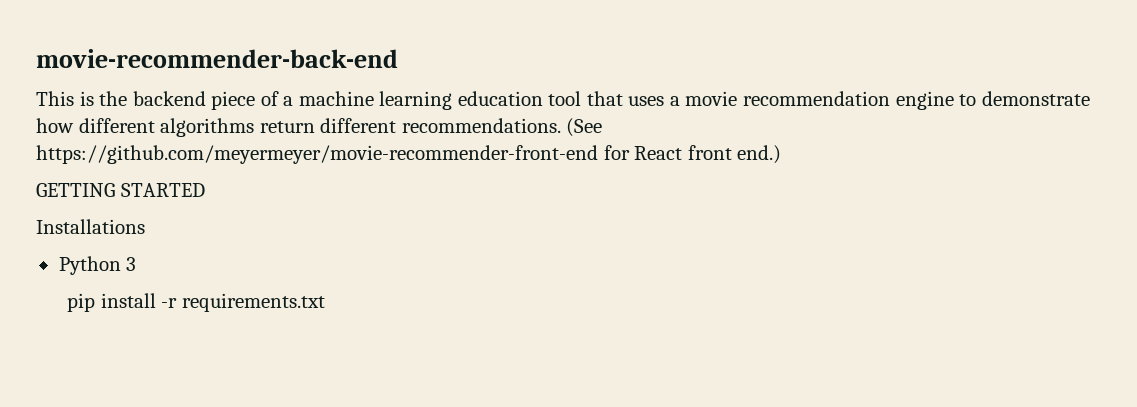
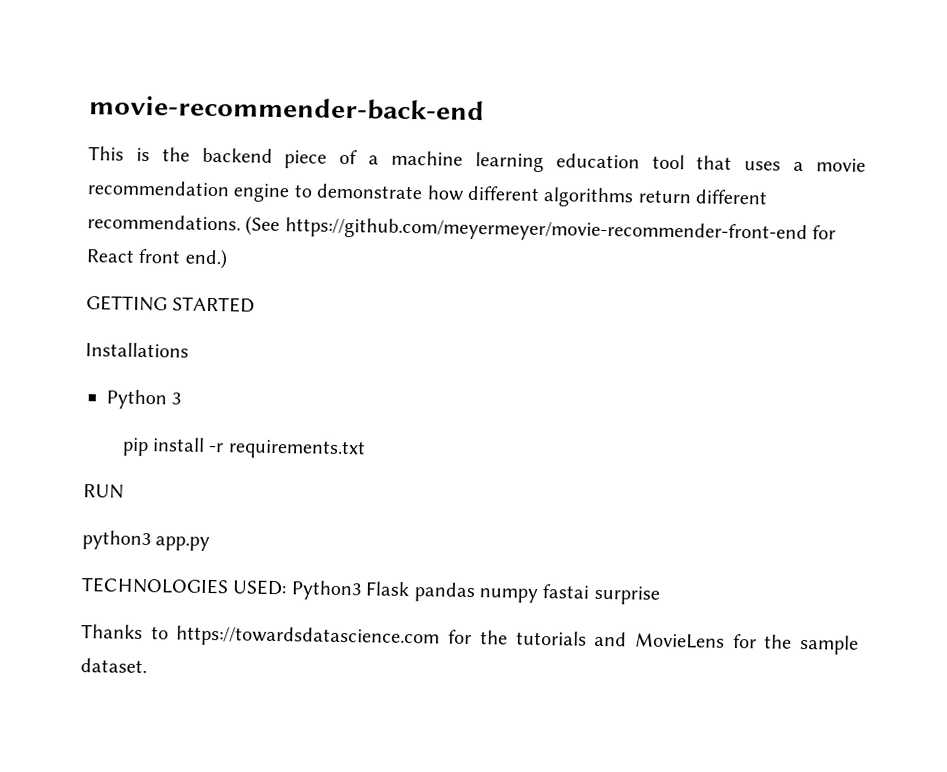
+ RUN
+ python3 app.py
+ TECHNOLOGIES USED: Python3 Flask pandas numpy fastai surprise
+ Thanks to https://towardsdatascience.com for the tutorials and MovieLens for the sample dataset.

